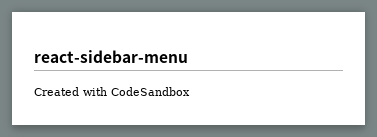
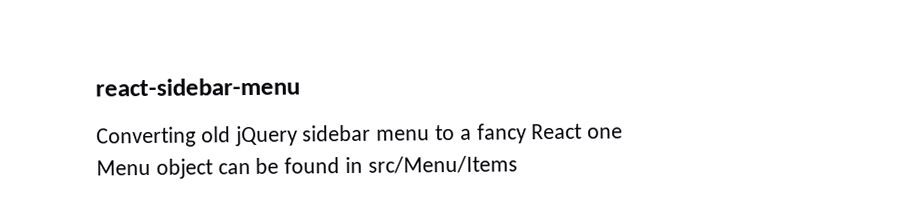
- Created with CodeSandbox
+ Converting old jQuery sidebar menu to a fancy React one
+ Menu object can be found in src/Menu/Items

